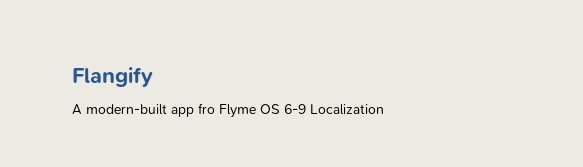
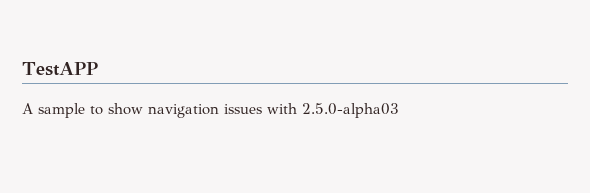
- Flangify
+ TestAPP
- A modern-built app fro Flyme OS 6-9 Localization
+ A sample to show navigation issues with 2.5.0-alpha03

